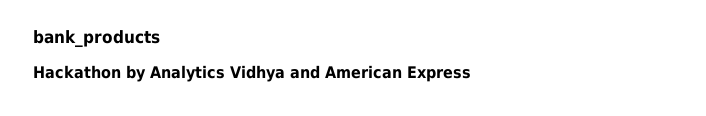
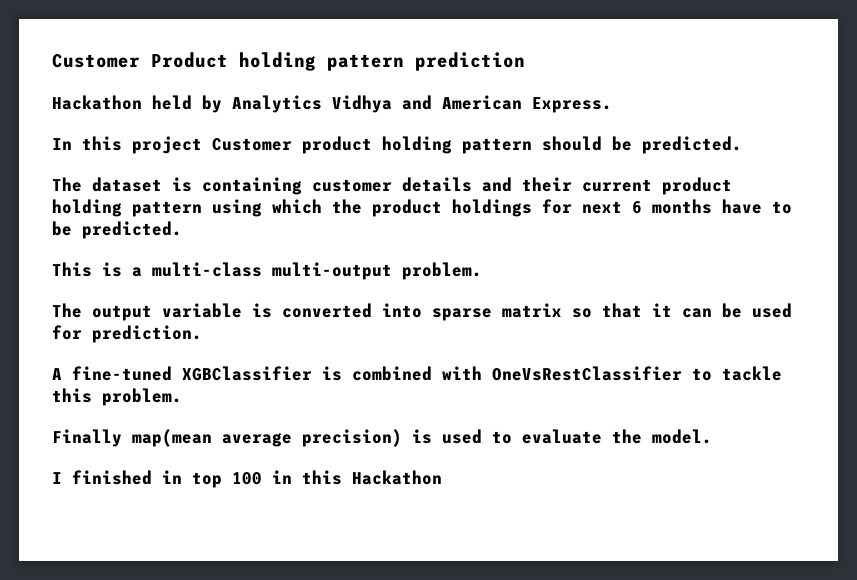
- bank_products
- Hackathon by Analytics Vidhya and American Express
+ Customer Product holding pattern prediction
+ Hackathon held by Analytics Vidhya and American Express.
+ In this project Customer product holding pattern should be predicted.
+ The dataset is containing customer details and their current product holding pattern using which the product holdings for next 6 months have to be predicted.
+ This is a multi-class multi-output problem.
+ The output variable is converted into sparse matrix so that it can be used for prediction.
+ A fine-tuned XGBClassifier is combined with OneVsRestClassifier to tackle this problem.
+ Finally map(mean average precision) is used to evaluate the model.
+ I finished in top 100 in this Hackathon

